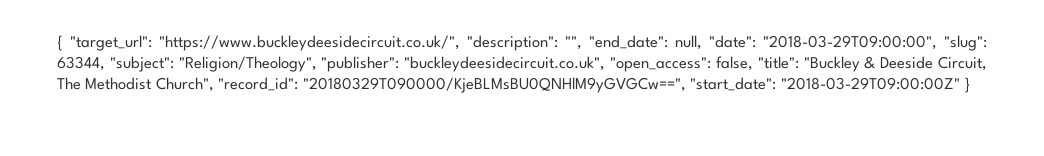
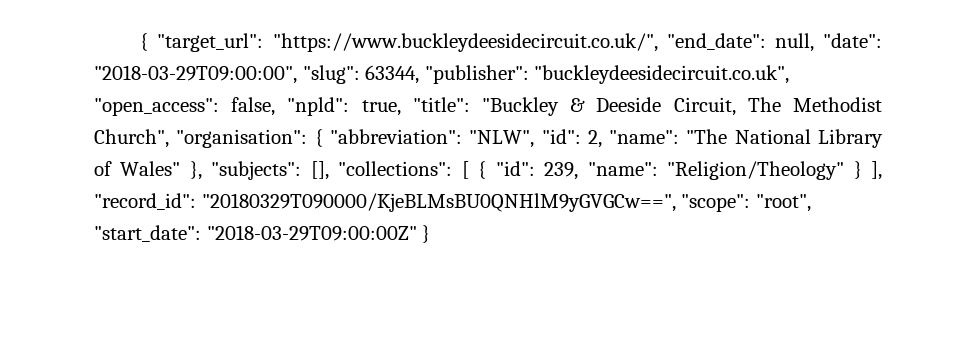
- { "target_url": "https://www.buckleydeesidecircuit.co.uk/", "description": "", "end_date": null, "date": "2018-03-29T09:00:00", "slug": 63344, "subject": "Religion/Theology", "publisher": "buckleydeesidecircuit.co.uk", "open_access": false, "title": "Buckley & Deeside Circuit, The Methodist Church", "record_id": "20180329T090000/KjeBLMsBU0QNHlM9yGVGCw==", "start_date": "2018-03-29T09:00:00Z" }
+ { "target_url": "https://www.buckleydeesidecircuit.co.uk/", "end_date": null, "date": "2018-03-29T09:00:00", "slug": 63344, "publisher": "buckleydeesidecircuit.co.uk", "open_access": false, "npld": true, "title": "Buckley & Deeside Circuit, The Methodist Church", "organisation": { "abbreviation": "NLW", "id": 2, "name": "The National Library of Wales" }, "subjects": [], "collections": [ { "id": 239, "name": "Religion/Theology" } ], "record_id": "20180329T090000/KjeBLMsBU0QNHlM9yGVGCw==", "scope": "root", "start_date": "2018-03-29T09:00:00Z" }

